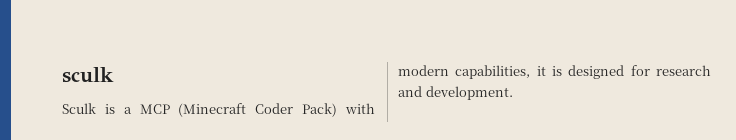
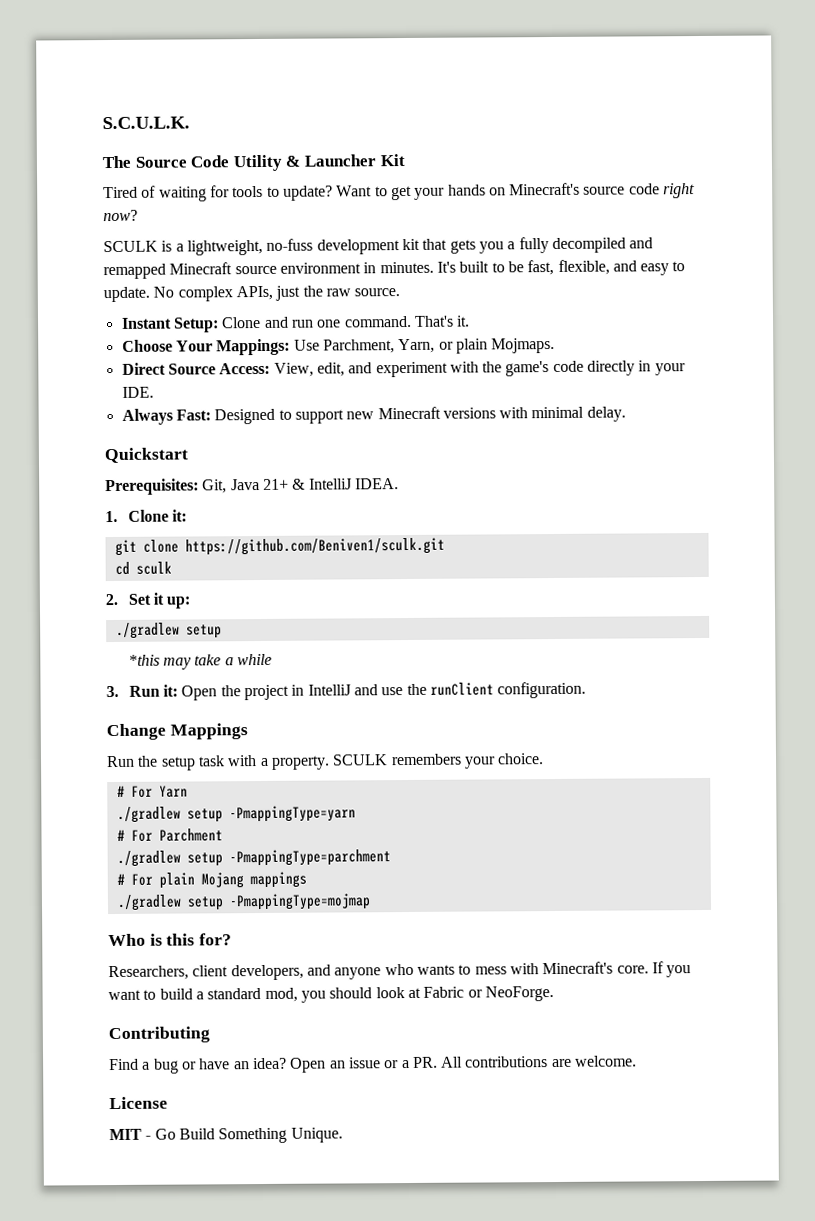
- sculk
- Sculk is a MCP (Minecraft Coder Pack) with modern capabilities, it is designed for research and development.
+ S.C.U.L.K.
+ The Source Code Utility & Launcher Kit
+ Tired of waiting for tools to update? Want to get your hands on Minecraft's source code right now?
+ SCULK is a lightweight, no-fuss development kit that gets you a fully decompiled and remapped Minecraft source environment in minutes. It's built to be fast, flexible, and easy to update. No complex APIs, just the raw source.
+ Instant Setup: Clone and run one command. That's it.
+ Choose Your Mappings: Use Parchment, Yarn, or plain Mojmaps.
+ Direct Source Access: View, edit, and experiment with the game's code directly in your IDE.
+ Always Fast: Designed to support new Minecraft versions with minimal delay.
+ Quickstart
+ Prerequisites: Git, Java 21+ & IntelliJ IDEA.
+ 1. Clone it:
+ git clone https://github.com/Beniven1/sculk.git
+ cd sculk
+ 2. Set it up:
+ ./gradlew setup
+ *this may take a while
+ 3. Run it: Open the project in IntelliJ and use the runClient configuration.
+ Change Mappings
+ Run the setup task with a property. SCULK remembers your choice.
+ # For Yarn
+ ./gradlew setup -PmappingType=yarn
+ # For Parchment
+ ./gradlew setup -PmappingType=parchment
+ # For plain Mojang mappings
+ ./gradlew setup -PmappingType=mojmap
+ Who is this for?
+ Researchers, client developers, and anyone who wants to mess with Minecraft's core. If you want to build a standard mod, you should look at Fabric or NeoForge.
+ Contributing
+ Find a bug or have an idea? Open an issue or a PR. All contributions are welcome.
+ License
+ MIT - Go Build Something Unique.

